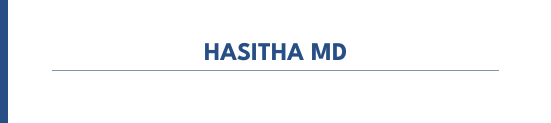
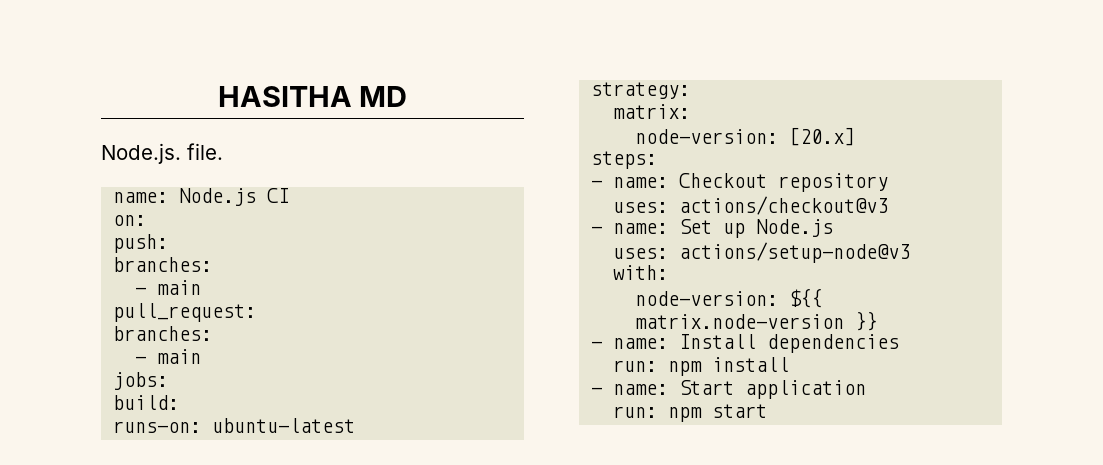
+ Node.js. file.
+ name: Node.js CI
+ on:
+ push:
+ branches:
+ - main
+ pull_request:
+ branches:
+ - main
+ jobs:
+ build:
+ runs-on: ubuntu-latest
+ strategy:
+ matrix:
+ node-version: [20.x]
+ steps:
+ - name: Checkout repository
+ uses: actions/checkout@v3
+ - name: Set up Node.js
+ uses: actions/setup-node@v3
+ with:
+ node-version: ${{ matrix.node-version }}
+ - name: Install dependencies
+ run: npm install
+ - name: Start application
+ run: npm start

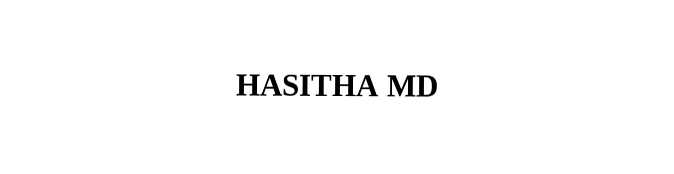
- Node.js. file.
- name: Node.js CI
- on:
- push:
- branches:
- - main
- pull_request:
- branches:
- - main
- jobs:
- build:
- runs-on: ubuntu-latest
- strategy:
- matrix:
- node-version: [20.x]
- steps:
- - name: Checkout repository
- uses: actions/checkout@v3
- - name: Set up Node.js
- uses: actions/setup-node@v3
- with:
- node-version: ${{ matrix.node-version }}
- - name: Install dependencies
- run: npm install
- - name: Start application
- run: npm start

